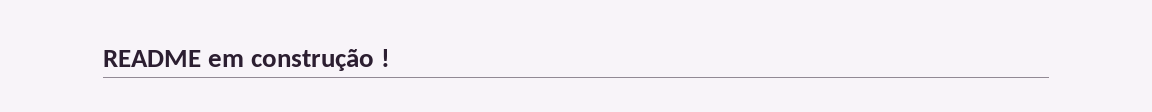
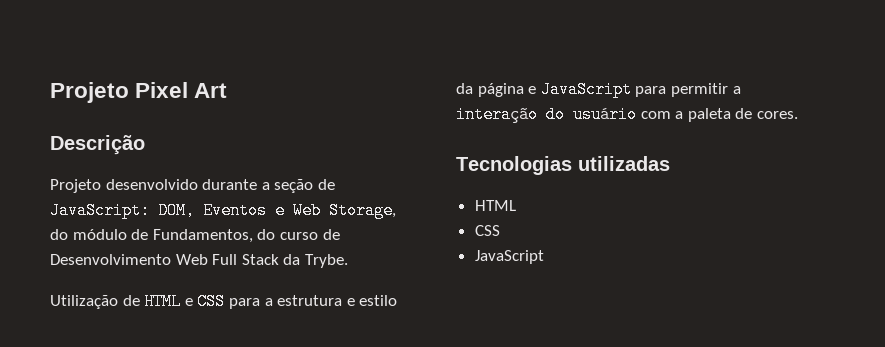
- README em construção !
+ Projeto Pixel Art
+ Descrição
+ Projeto desenvolvido durante a seção de JavaScript: DOM, Eventos e Web Storage, do módulo de Fundamentos, do curso de Desenvolvimento Web Full Stack da Trybe.
+ Utilização de HTML e CSS para a estrutura e estilo da página e JavaScript para permitir a interação do usuário com a paleta de cores.
+ Tecnologias utilizadas
+ HTML
+ CSS
+ JavaScript

